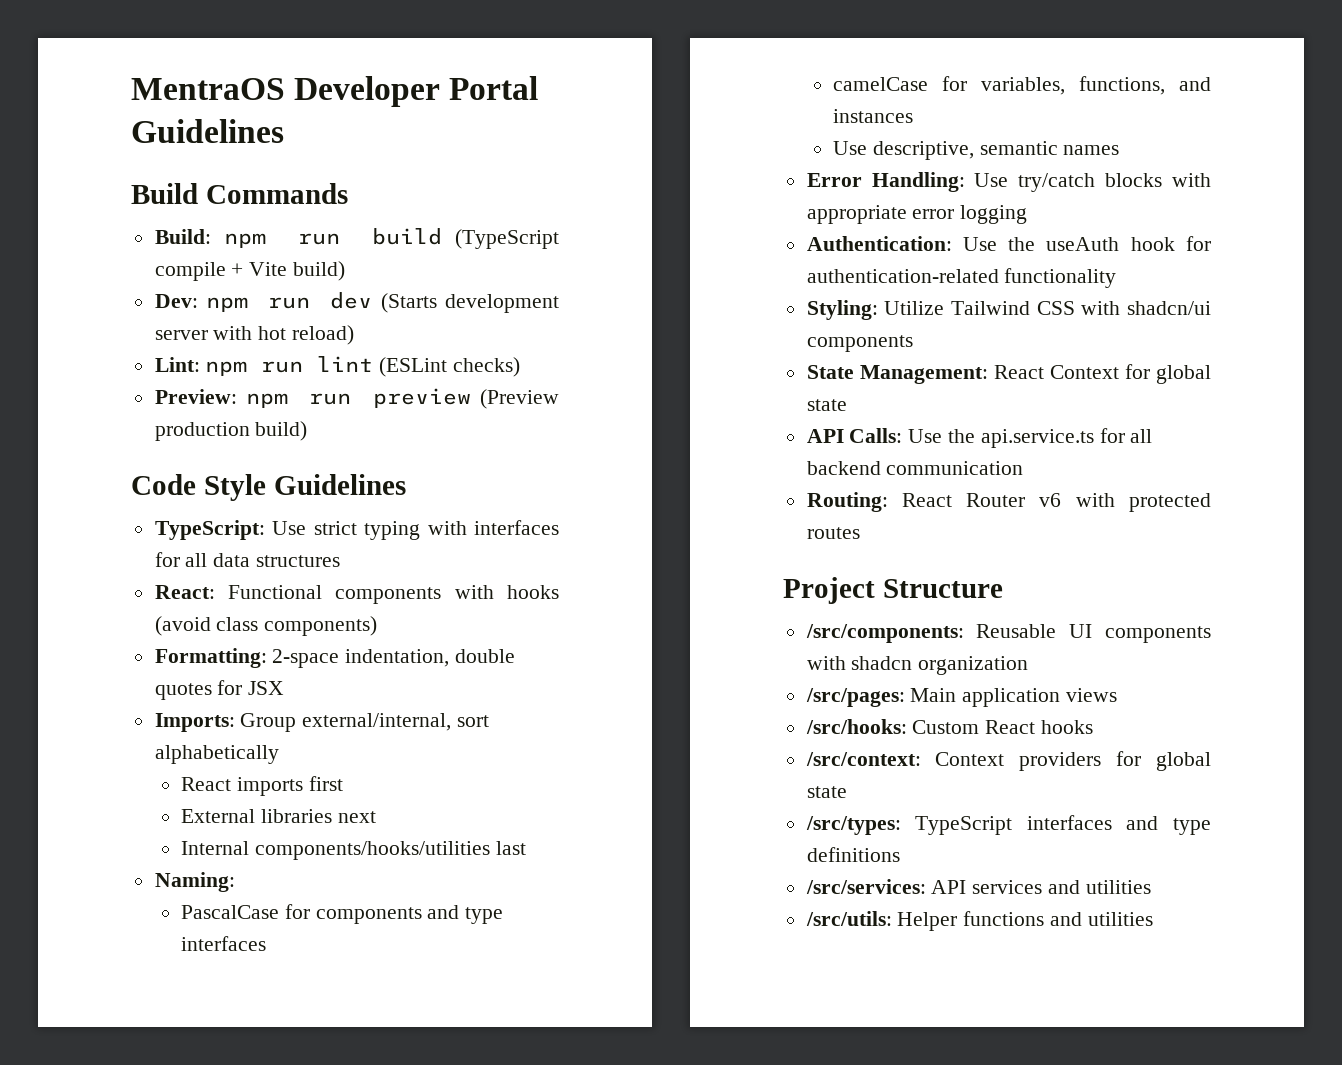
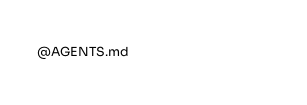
- MentraOS Developer Portal Guidelines
- Build Commands
- Build: npm run build (TypeScript compile + Vite build)
- Dev: npm run dev (Starts development server with hot reload)
- Lint: npm run lint (ESLint checks)
- Preview: npm run preview (Preview production build)
- Code Style Guidelines
- TypeScript: Use strict typing with interfaces for all data structures
- React: Functional components with hooks (avoid class components)
- Formatting: 2-space indentation, double quotes for JSX
- Imports: Group external/internal, sort alphabetically
- React imports first
- External libraries next
- Internal components/hooks/utilities last
- Naming:
- PascalCase for components and type interfaces
- camelCase for variables, functions, and instances
- Use descriptive, semantic names
- Error Handling: Use try/catch blocks with appropriate error logging
- Authentication: Use the useAuth hook for authentication-related functionality
- Styling: Utilize Tailwind CSS with shadcn/ui components
- State Management: React Context for global state
- API Calls: Use the api.service.ts for all backend communication
- Routing: React Router v6 with protected routes
- Project Structure
- /src/components: Reusable UI components with shadcn organization
- /src/pages: Main application views
- /src/hooks: Custom React hooks
- /src/context: Context providers for global state
- /src/types: TypeScript interfaces and type definitions
- /src/services: API services and utilities
- /src/utils: Helper functions and utilities
+ @AGENTS.md

